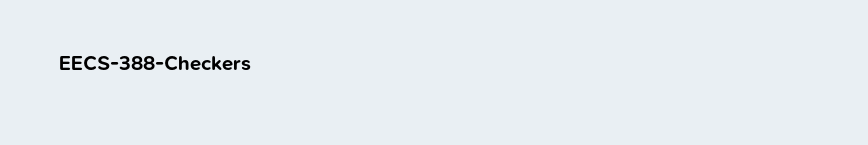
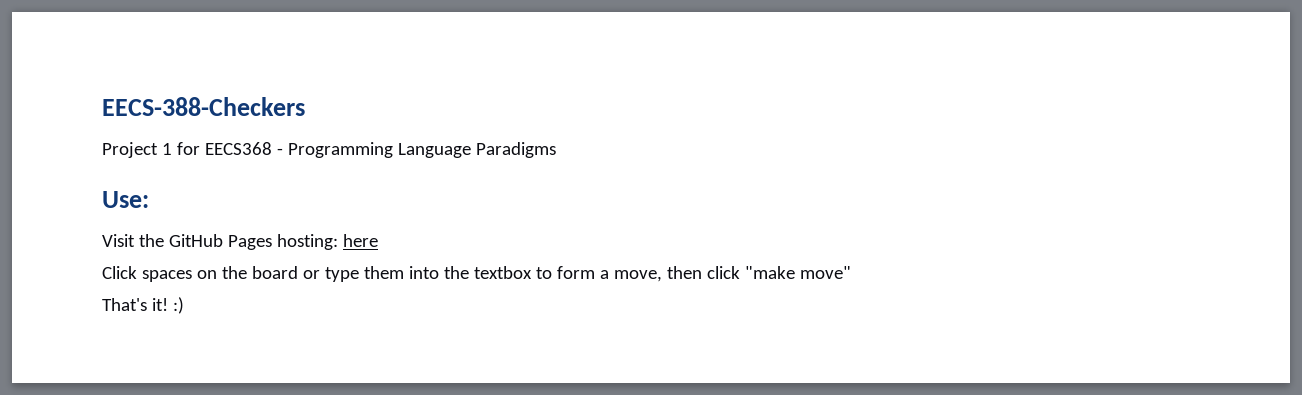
+ Project 1 for EECS368 - Programming Language Paradigms
+ Use:
+ Visit the GitHub Pages hosting: here
+ Click spaces on the board or type them into the textbox to form a move, then click "make move"
+ That's it! :)

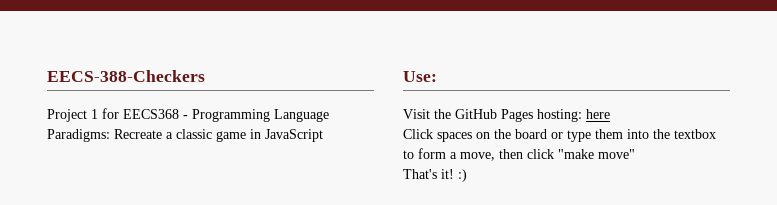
- Project 1 for EECS368 - Programming Language Paradigms
+ Project 1 for EECS368 - Programming Language Paradigms: Recreate a classic game in JavaScript

